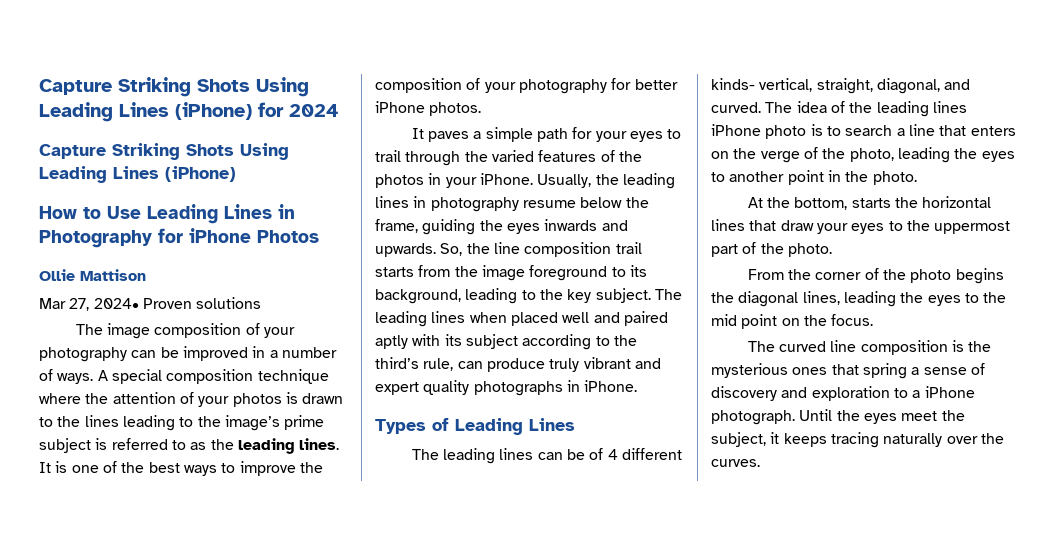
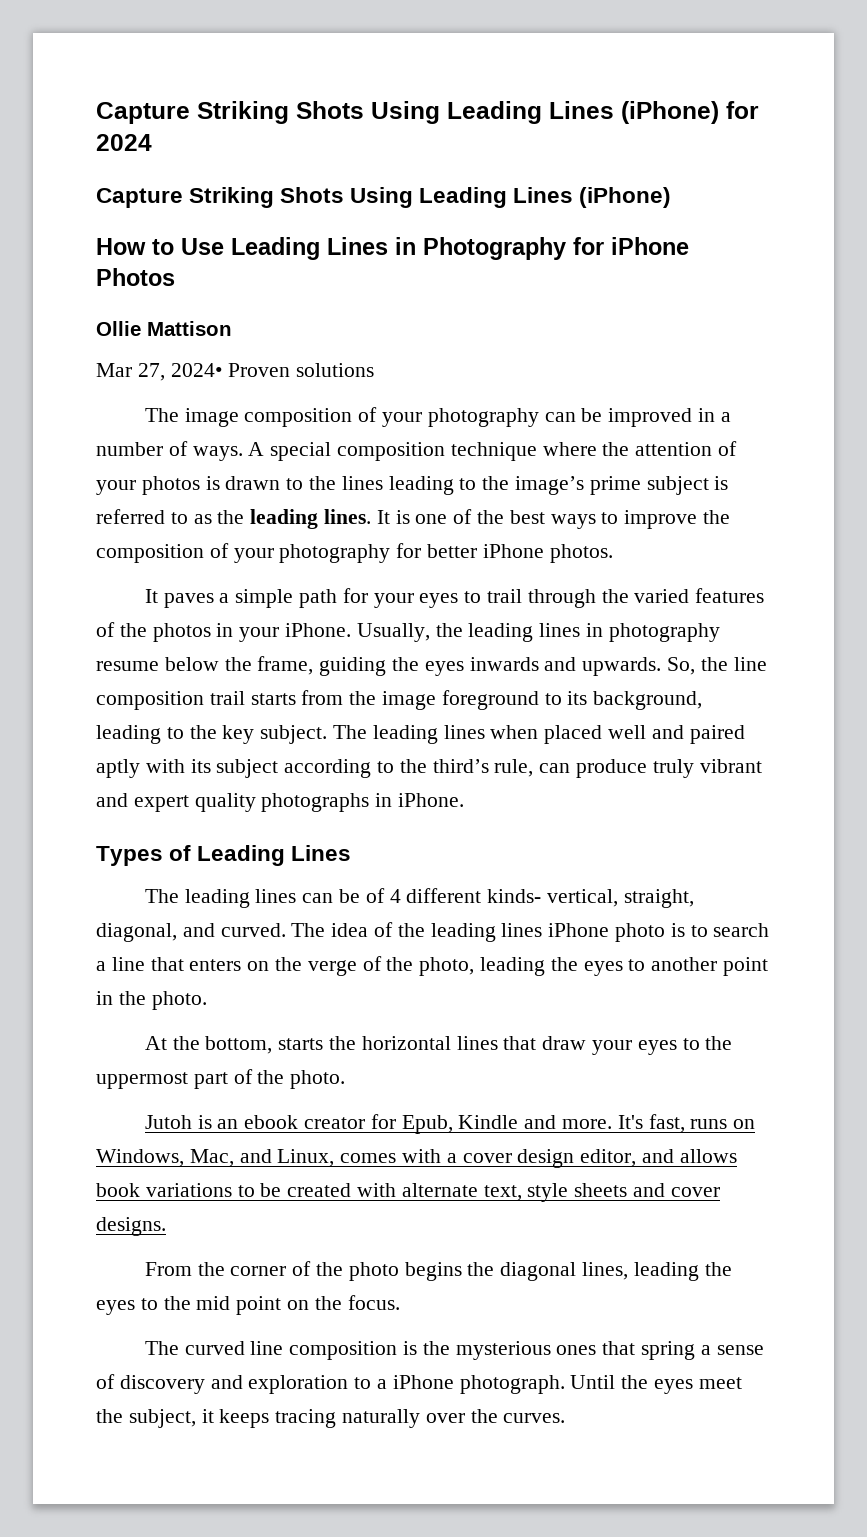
+ Jutoh is an ebook creator for Epub, Kindle and more. It's fast, runs on Windows, Mac, and Linux, comes with a cover design editor, and allows book variations to be created with alternate text, style sheets and cover designs.

